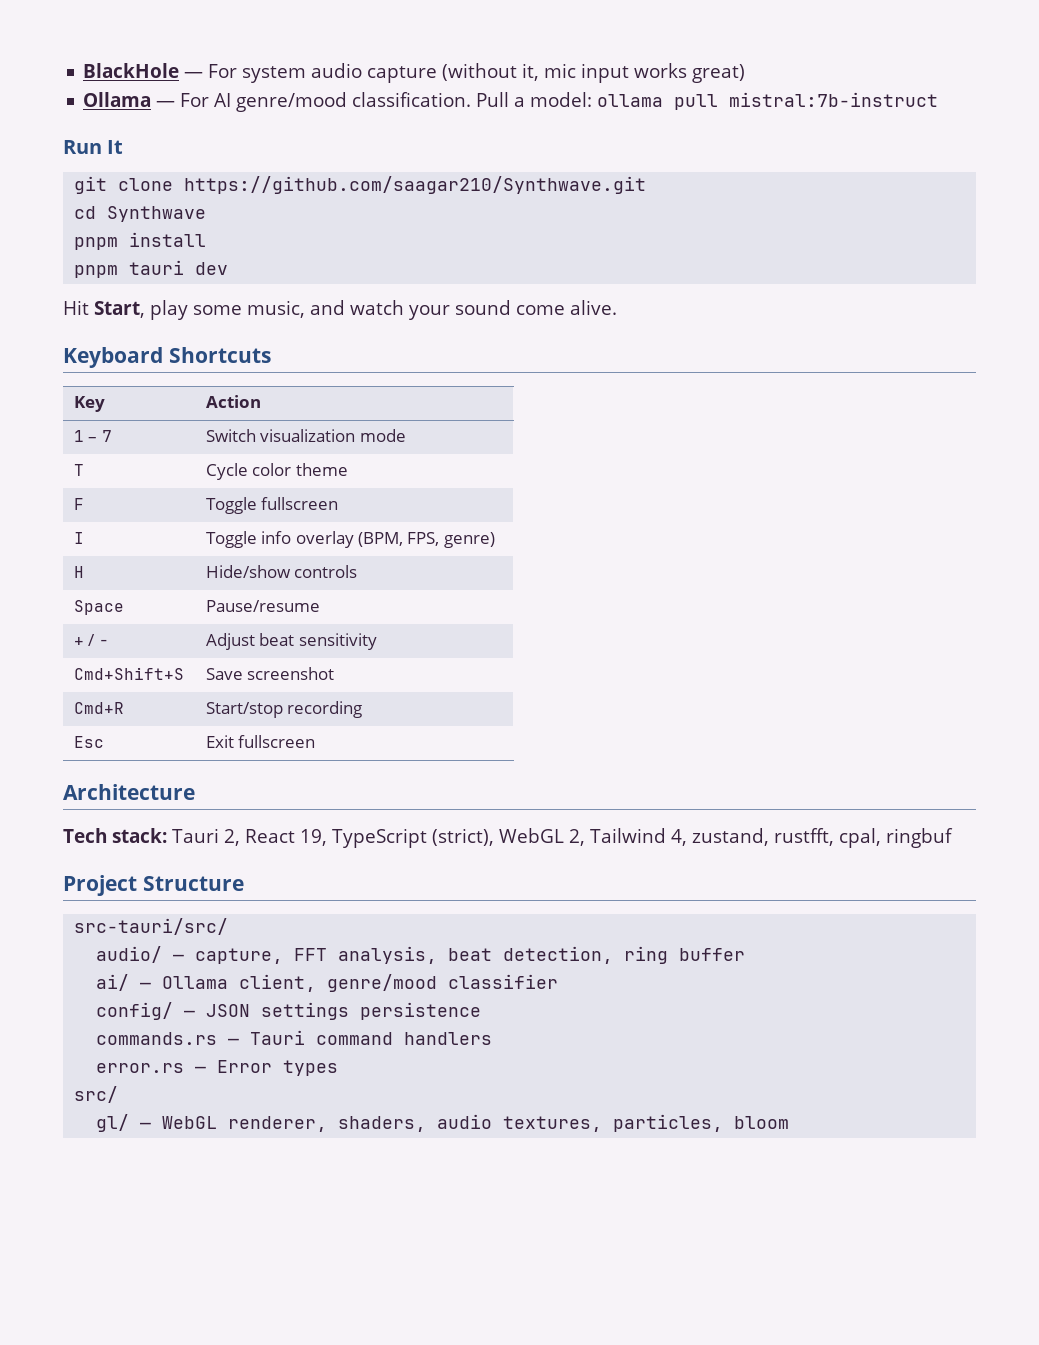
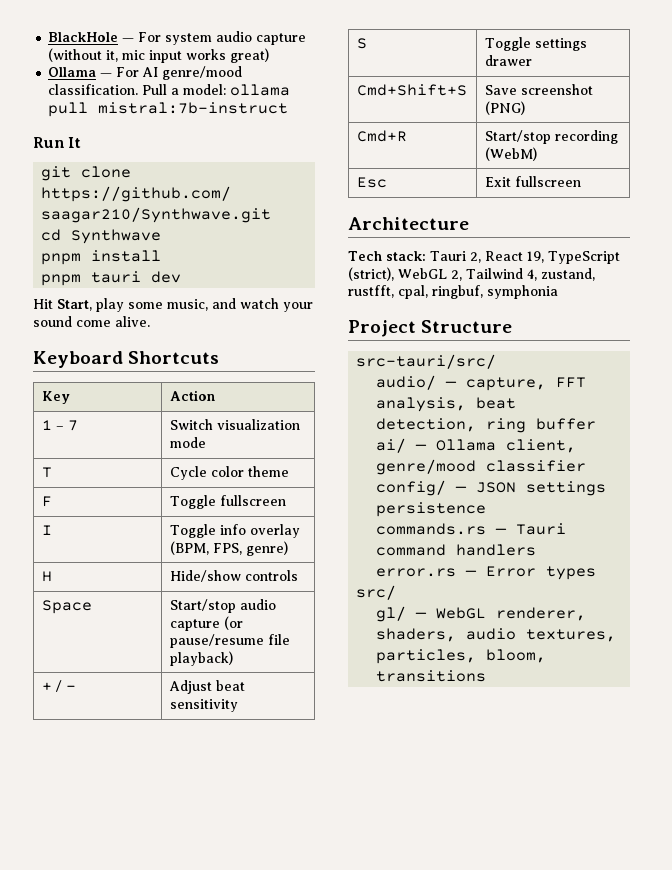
- Space | Pause/resume
+ Space | Start/stop audio capture (or pause/resume file playback)
+ S | Toggle settings drawer
- Cmd+Shift+S | Save screenshot
+ Cmd+Shift+S | Save screenshot (PNG)
- Cmd+R | Start/stop recording
+ Cmd+R | Start/stop recording (WebM)
- Tech stack: Tauri 2, React 19, TypeScript (strict), WebGL 2, Tailwind 4, zustand, rustfft, cpal, ringbuf
+ Tech stack: Tauri 2, React 19, TypeScript (strict), WebGL 2, Tailwind 4, zustand, rustfft, cpal, ringbuf, symphonia
- gl/ — WebGL renderer, shaders, audio textures, particles, bloom
+ gl/ — WebGL renderer, shaders, audio textures, particles, bloom, transitions

